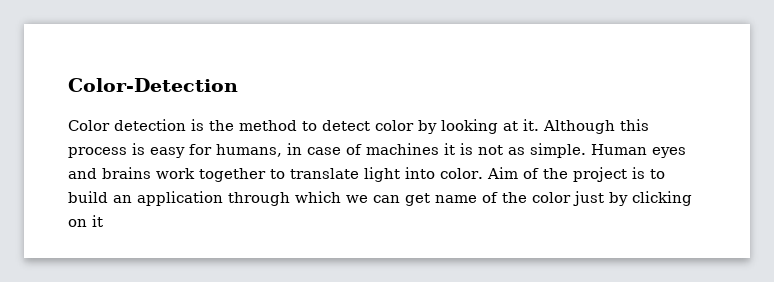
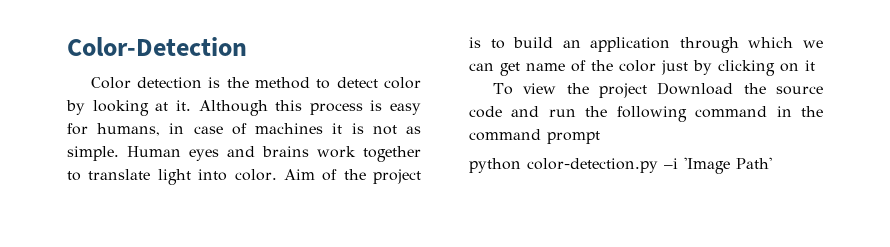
+ To view the project Download the source code and run the following command in the command prompt
+ python color-detection.py –i 'Image Path'

